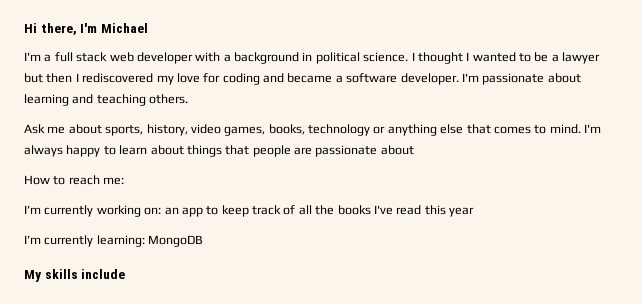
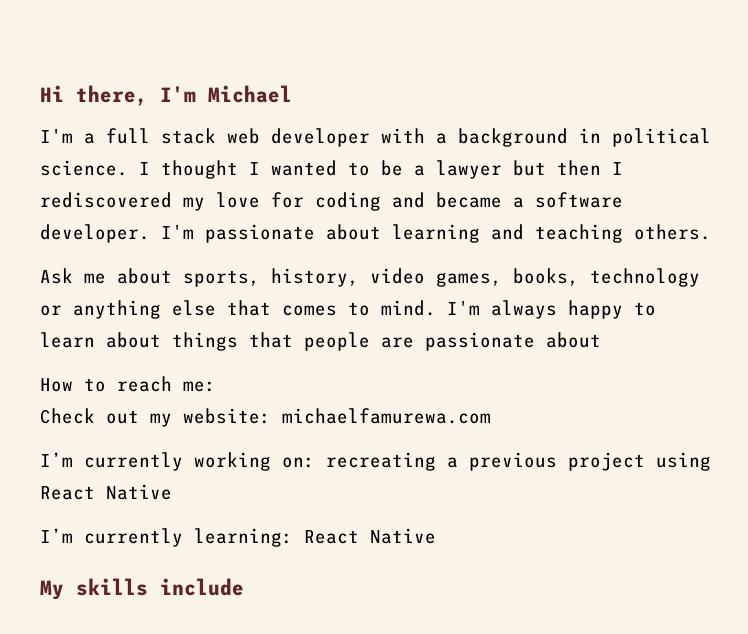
+ Check out my website: michaelfamurewa.com
- I’m currently working on: an app to keep track of all the books I've read this year
+ I’m currently working on: recreating a previous project using React Native
- I’m currently learning: MongoDB
+ I’m currently learning: React Native

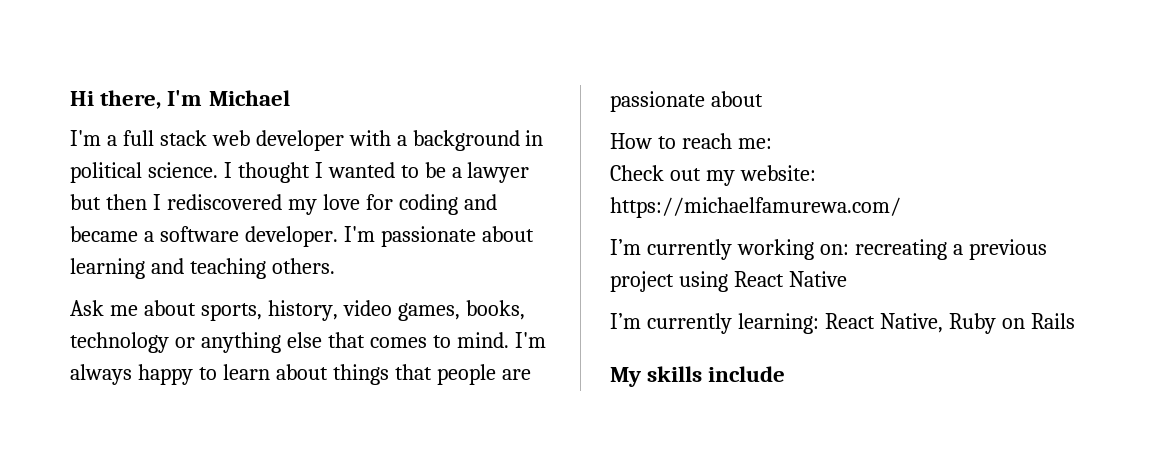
- Check out my website: michaelfamurewa.com
+ Check out my website: https://michaelfamurewa.com/
- I’m currently learning: React Native
+ I’m currently learning: React Native, Ruby on Rails

